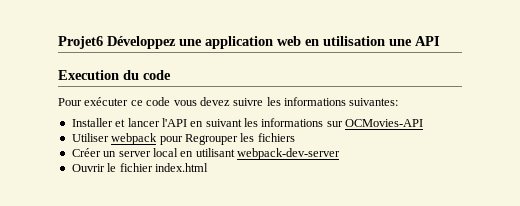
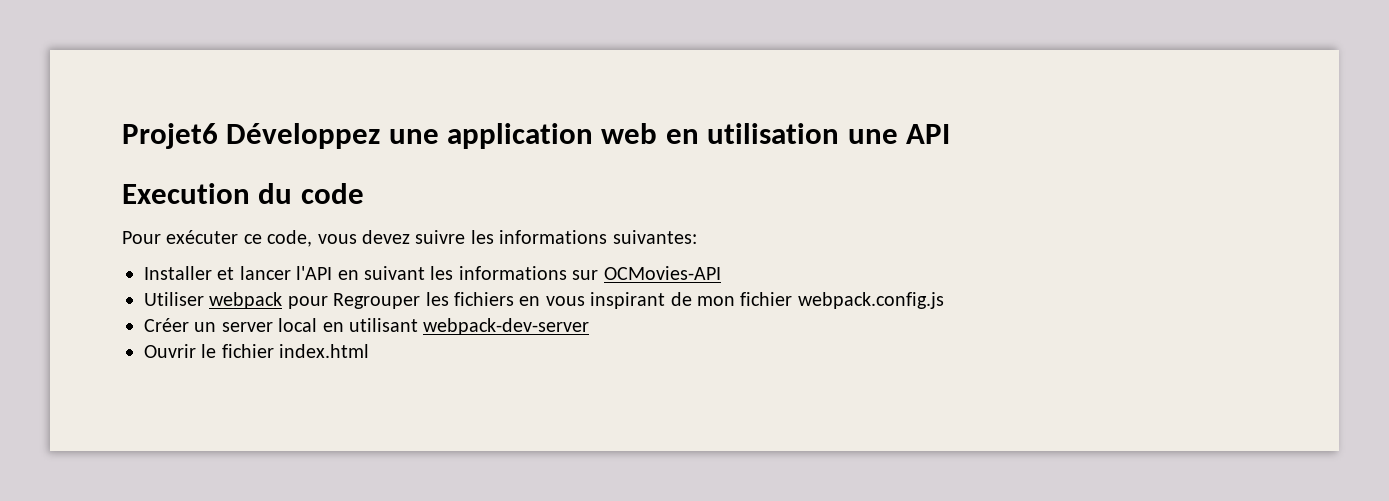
- Pour exécuter ce code vous devez suivre les informations suivantes:
+ Pour exécuter ce code, vous devez suivre les informations suivantes:
- Utiliser webpack pour Regrouper les fichiers
+ Utiliser webpack pour Regrouper les fichiers en vous inspirant de mon fichier webpack.config.js

